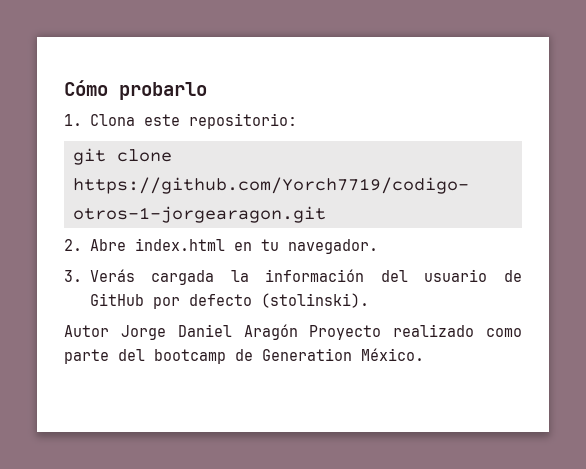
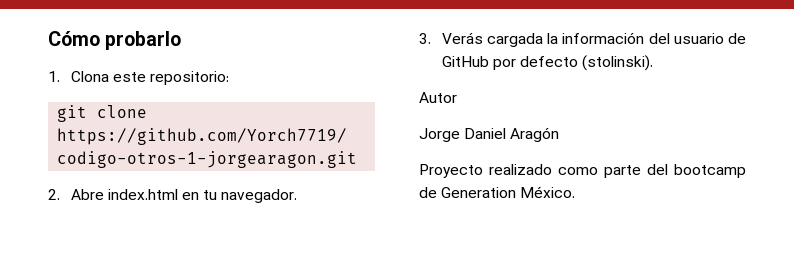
- Autor Jorge Daniel Aragón Proyecto realizado como parte del bootcamp de Generation México.
+ Autor
+ Jorge Daniel Aragón
+ Proyecto realizado como parte del bootcamp de Generation México.

